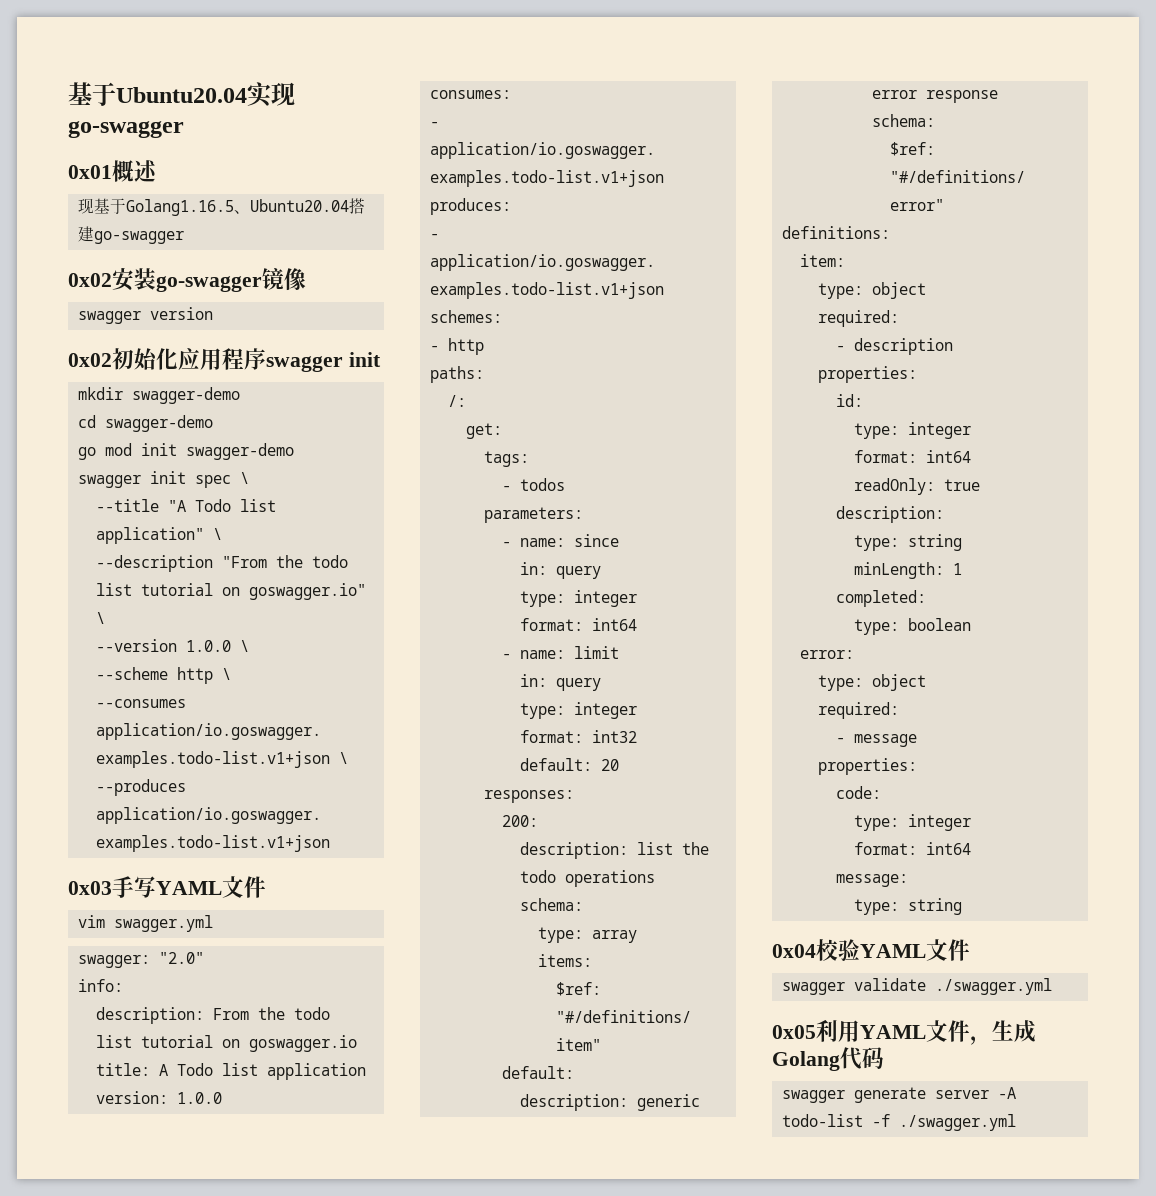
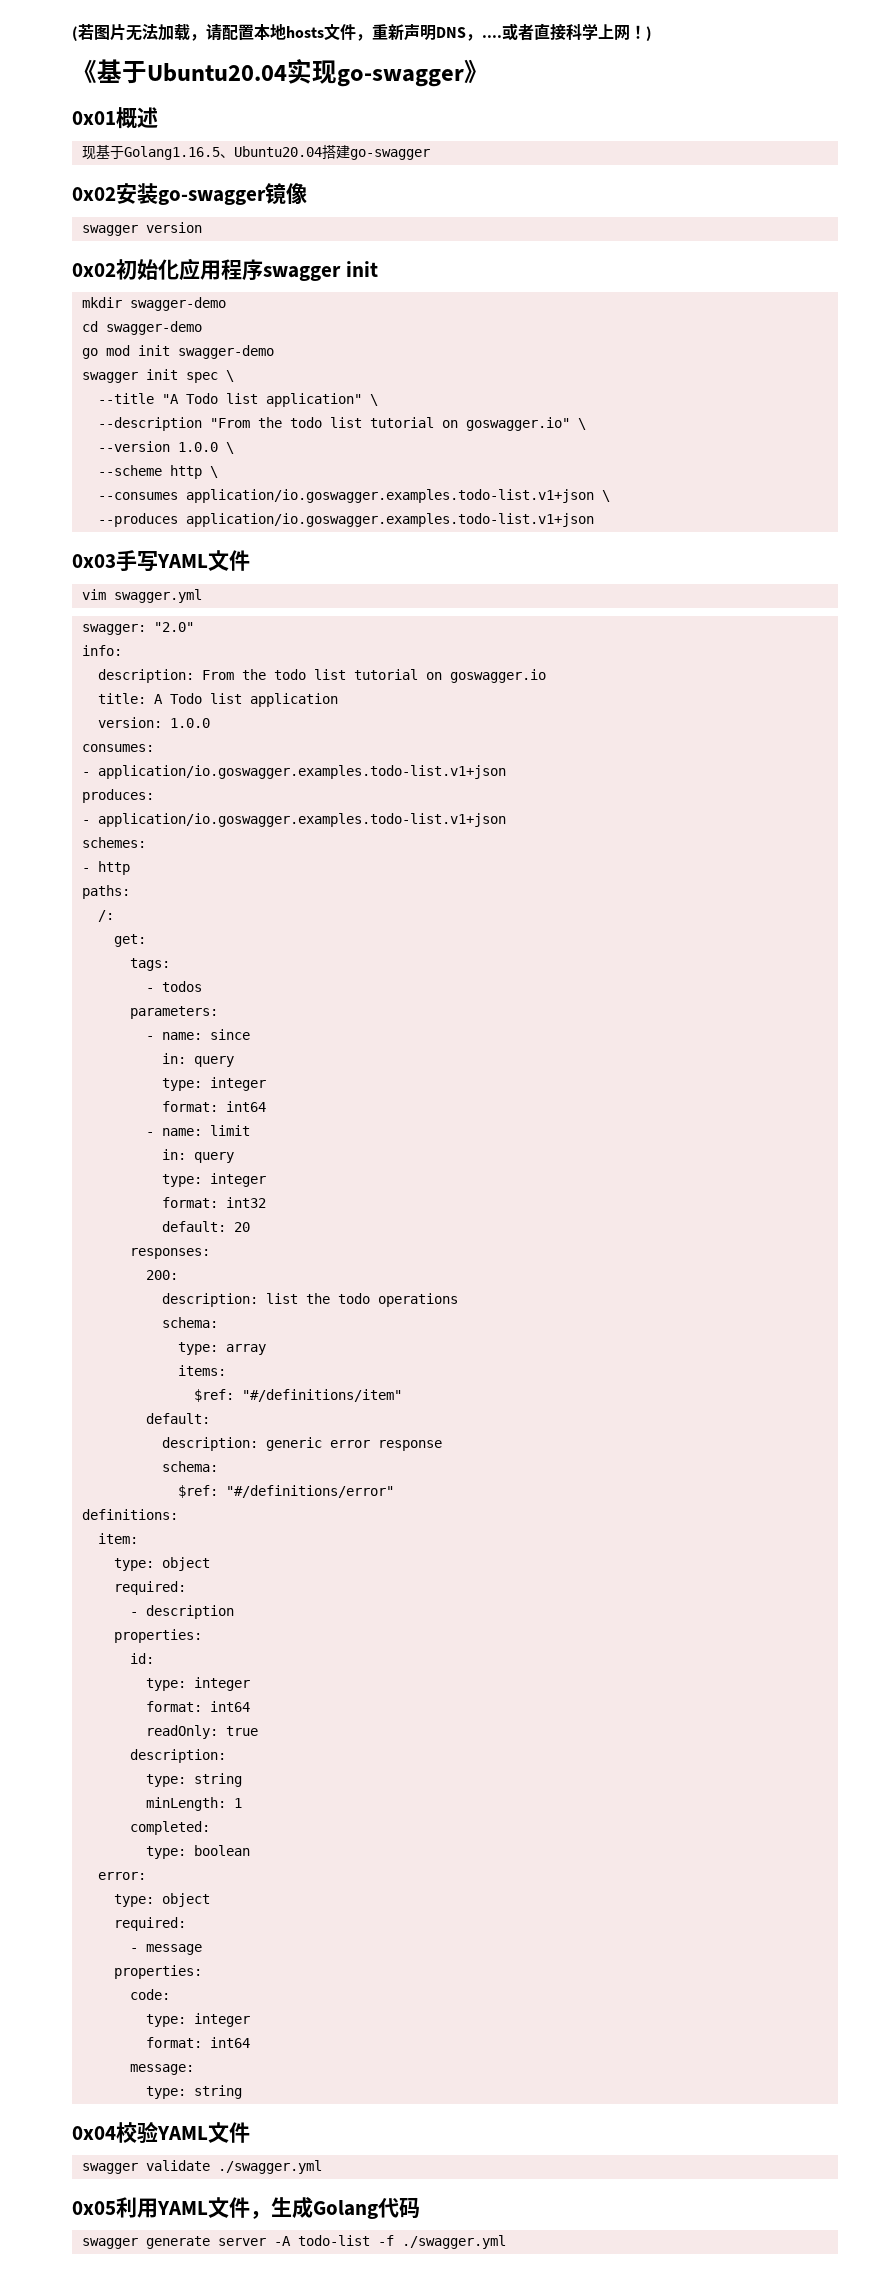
- 基于Ubuntu20.04实现go-swagger
+ (若图片无法加载，请配置本地hosts文件，重新声明DNS，....或者直接科学上网！)
+ 《基于Ubuntu20.04实现go-swagger》

